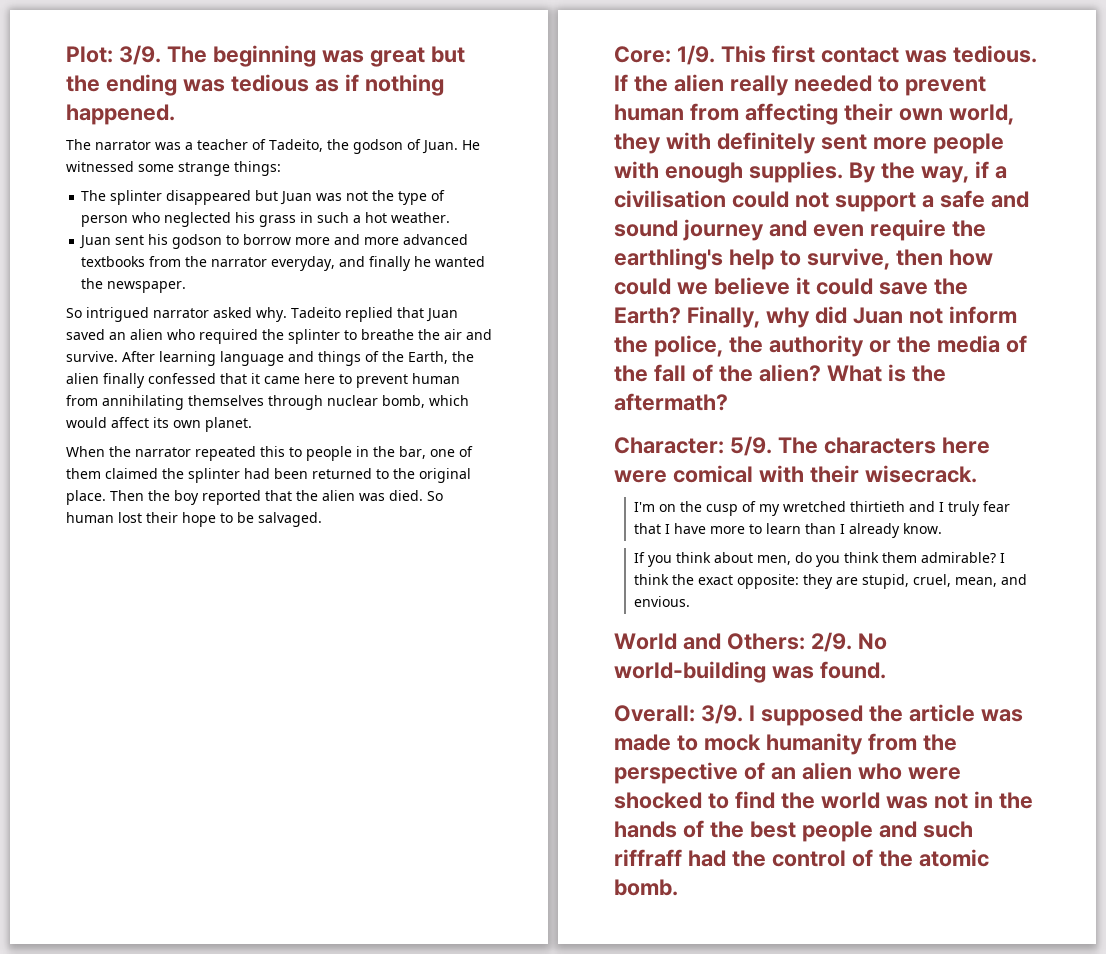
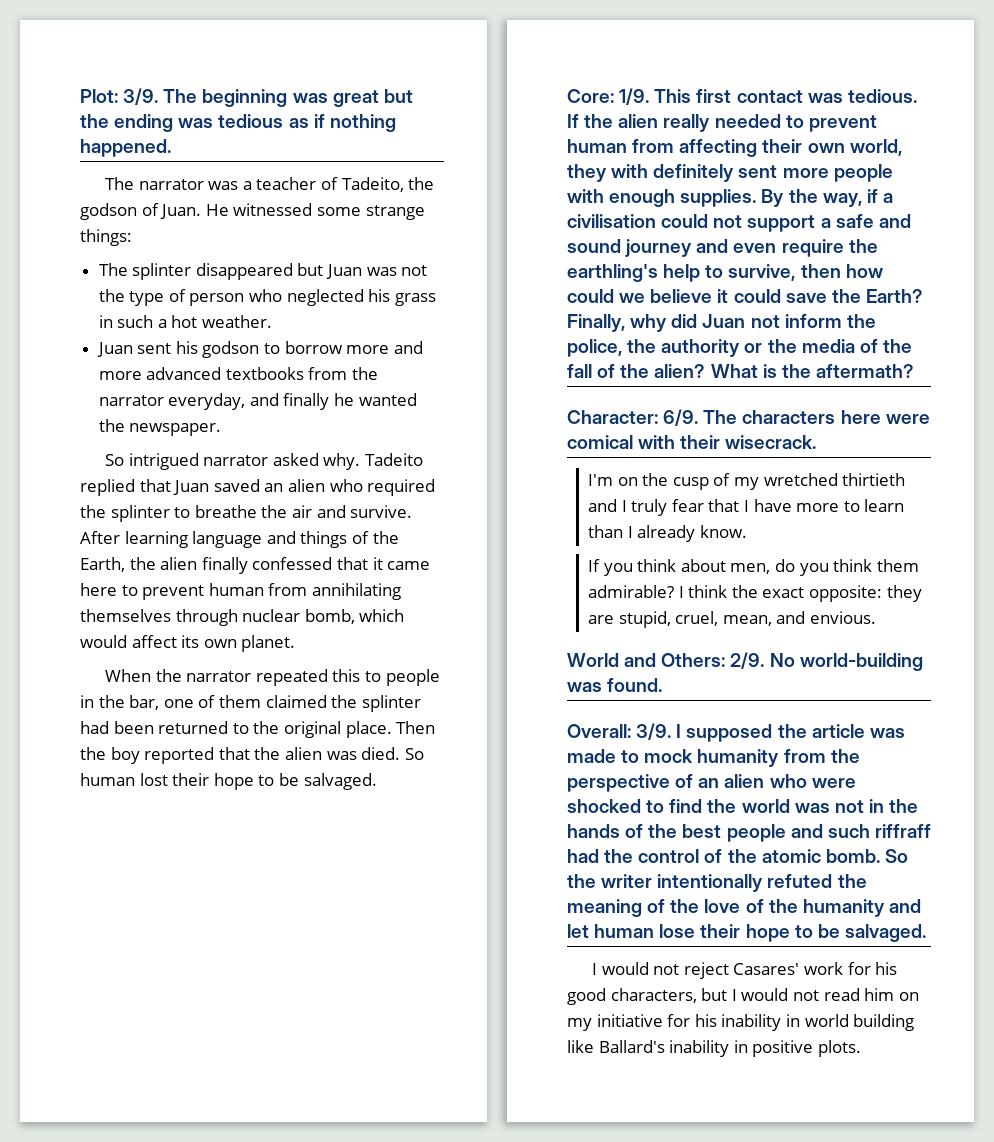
- Character: 5/9.
+ Character: 6/9.
+ So the writer intentionally refuted the meaning of the love of the humanity and let human lose their hope to be salvaged.
+ I would not reject Casares' work for his good characters, but I would not read him on my initiative for his inability in world building like Ballard's inability in positive plots.

